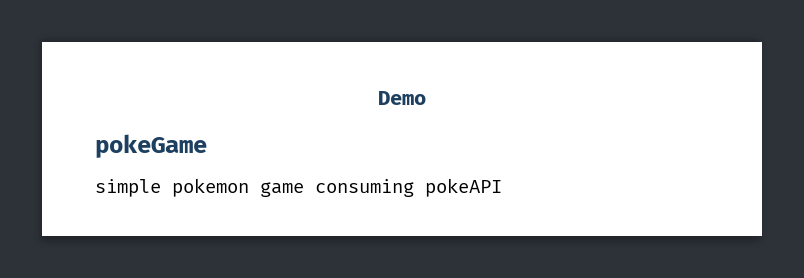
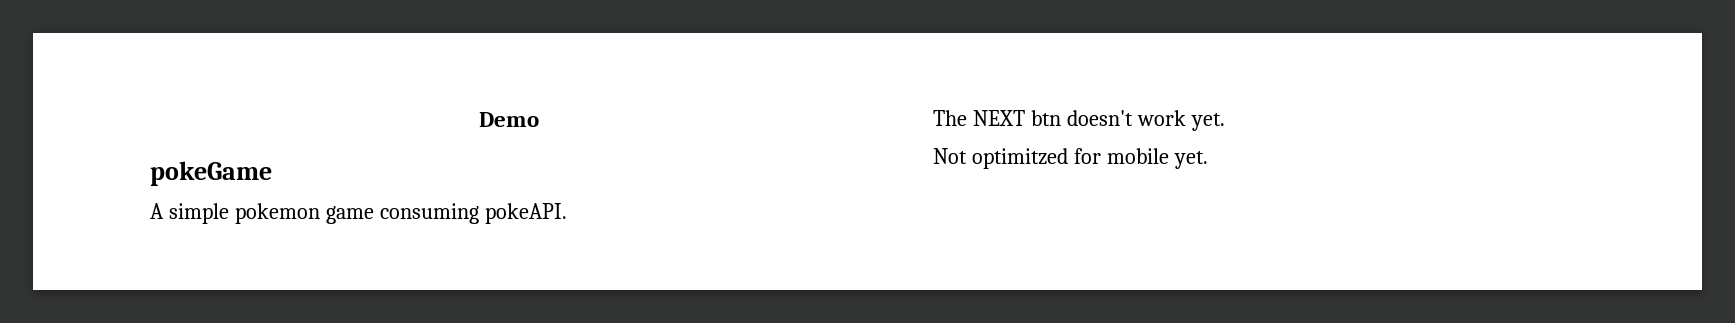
- simple pokemon game consuming pokeAPI
+ A simple pokemon game consuming pokeAPI.
+ The NEXT btn doesn't work yet.
+ Not optimitzed for mobile yet.

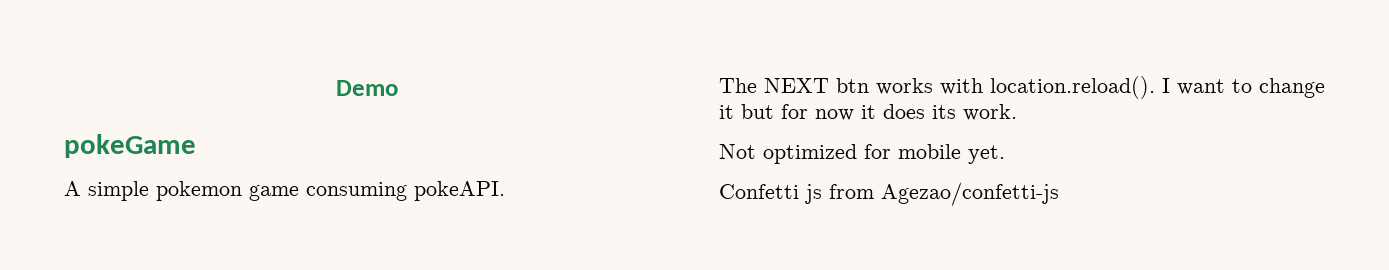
- The NEXT btn doesn't work yet.
+ The NEXT btn works with location.reload(). I want to change it but for now it does its work.
- Not optimitzed for mobile yet.
+ Not optimized for mobile yet.
+ Confetti js from Agezao/confetti-js

